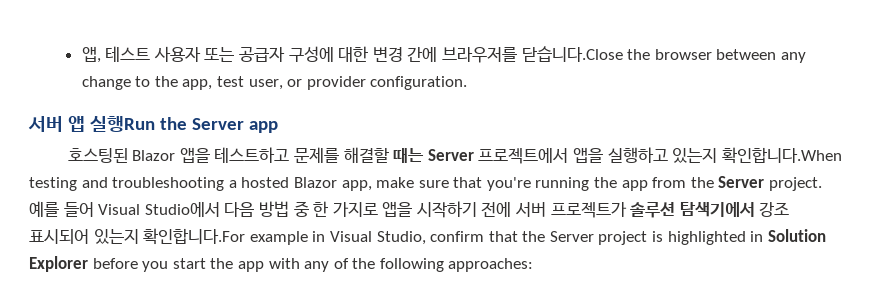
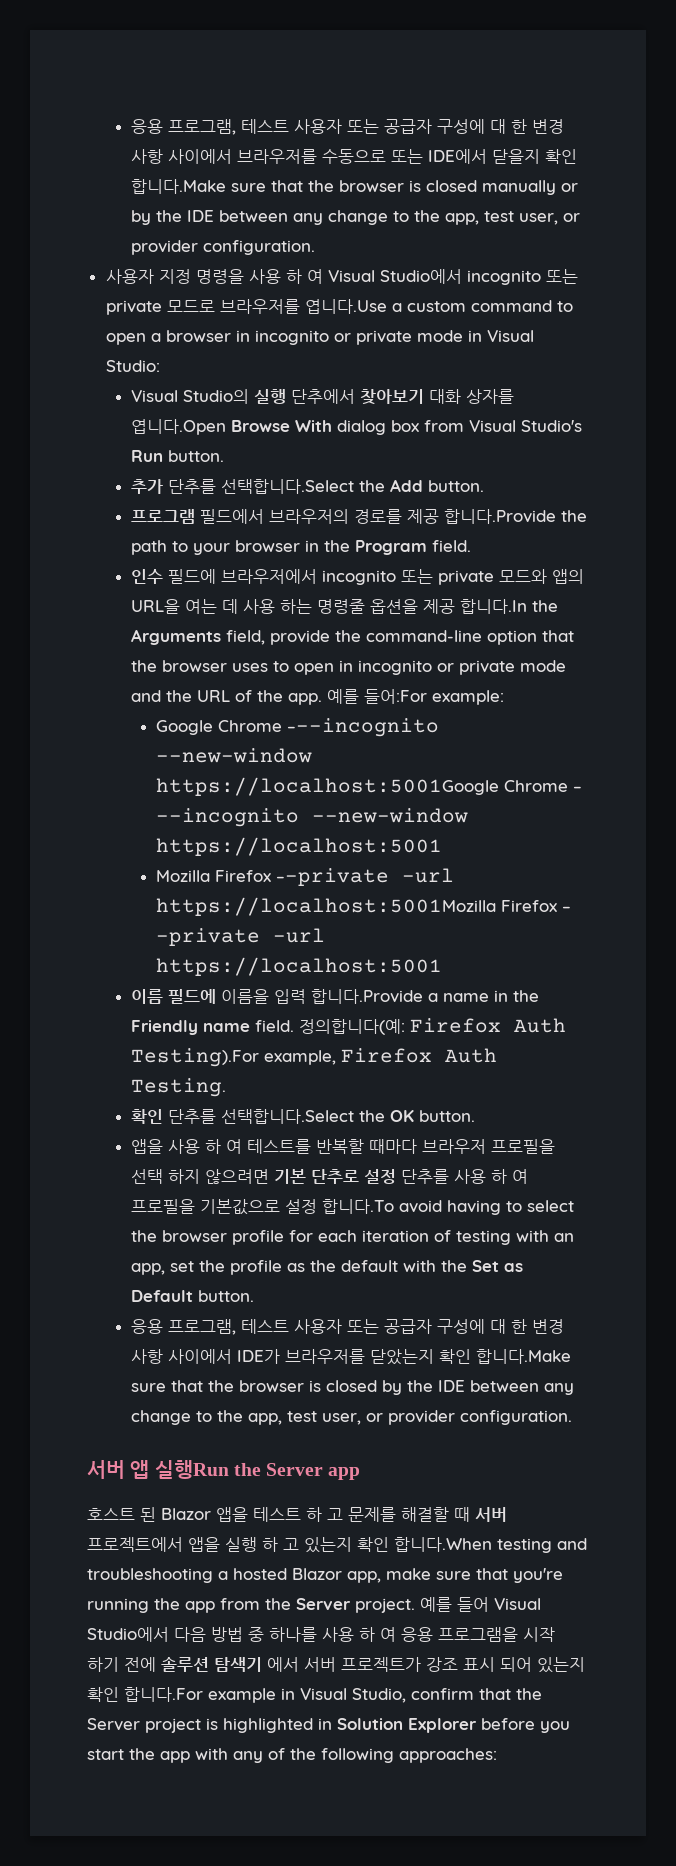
- 앱, 테스트 사용자 또는 공급자 구성에 대한 변경 간에 브라우저를 닫습니다.Close the browser between any change to the app, test user, or provider configuration.
+ 응용 프로그램, 테스트 사용자 또는 공급자 구성에 대 한 변경 사항 사이에서 브라우저를 수동으로 또는 IDE에서 닫을지 확인 합니다.Make sure that the browser is closed manually or by the IDE between any change to the app, test user, or provider configuration.
+ 사용자 지정 명령을 사용 하 여 Visual Studio에서 incognito 또는 private 모드로 브라우저를 엽니다.Use a custom command to open a browser in incognito or private mode in Visual Studio:
+ Visual Studio의 실행 단추에서 찾아보기 대화 상자를 엽니다.Open Browse With dialog box from Visual Studio's Run button.
+ 추가 단추를 선택합니다.Select the Add button.
+ 프로그램 필드에서 브라우저의 경로를 제공 합니다.Provide the path to your browser in the Program field.
+ 인수 필드에 브라우저에서 incognito 또는 private 모드와 앱의 URL을 여는 데 사용 하는 명령줄 옵션을 제공 합니다.In the Arguments field, provide the command-line option that the browser uses to open in incognito or private mode and the URL of the app. 예를 들어:For example:
+ Google Chrome –--incognito --new-window https://localhost:5001Google Chrome – --incognito --new-window https://localhost:5001
+ Mozilla Firefox –-private -url https://localhost:5001Mozilla Firefox – -private -url https://localhost:5001
+ 이름 필드에 이름을 입력 합니다.Provide a name in the Friendly name field. 정의합니다(예: Firefox Auth Testing).For example, Firefox Auth Testing.
+ 확인 단추를 선택합니다.Select the OK button.
+ 앱을 사용 하 여 테스트를 반복할 때마다 브라우저 프로필을 선택 하지 않으려면 기본 단추로 설정 단추를 사용 하 여 프로필을 기본값으로 설정 합니다.To avoid having to select the browser profile for each iteration of testing with an app, set the profile as the default with the Set as Default button.
+ 응용 프로그램, 테스트 사용자 또는 공급자 구성에 대 한 변경 사항 사이에서 IDE가 브라우저를 닫았는지 확인 합니다.Make sure that the browser is closed by the IDE between any change to the app, test user, or provider configuration.
- 호스팅된 Blazor 앱을 테스트하고 문제를 해결할 때는 Server 프로젝트에서 앱을 실행하고 있는지 확인합니다.When testing and troubleshooting a hosted Blazor app, make sure that you're running the app from the Server project.
+ 호스트 된 Blazor 앱을 테스트 하 고 문제를 해결할 때 서버 프로젝트에서 앱을 실행 하 고 있는지 확인 합니다.When testing and troubleshooting a hosted Blazor app, make sure that you're running the app from the Server project.
- 예를 들어 Visual Studio에서 다음 방법 중 한 가지로 앱을 시작하기 전에 서버 프로젝트가 솔루션 탐색기에서 강조 표시되어 있는지 확인합니다.For example in Visual Studio, confirm that the Server project is highlighted in Solution Explorer before you start the app with any of the following approaches:
+ 예를 들어 Visual Studio에서 다음 방법 중 하나를 사용 하 여 응용 프로그램을 시작 하기 전에 솔루션 탐색기 에서 서버 프로젝트가 강조 표시 되어 있는지 확인 합니다.For example in Visual Studio, confirm that the Server project is highlighted in Solution Explorer before you start the app with any of the following approaches:

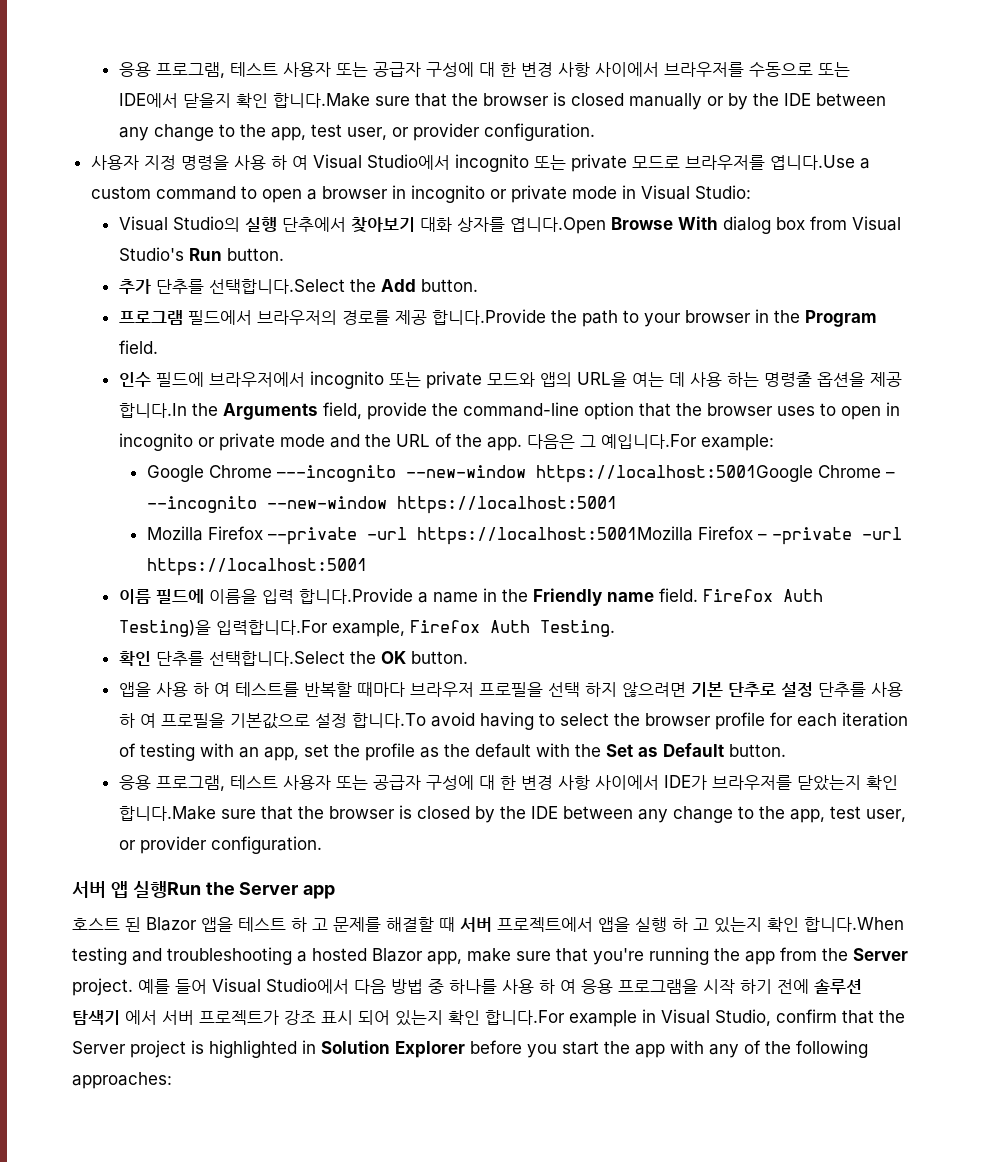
- 예를 들어:For example:
+ 다음은 그 예입니다.For example:
- 정의합니다(예: Firefox Auth Testing).For example, Firefox Auth Testing.
+ Firefox Auth Testing)을 입력합니다.For example, Firefox Auth Testing.

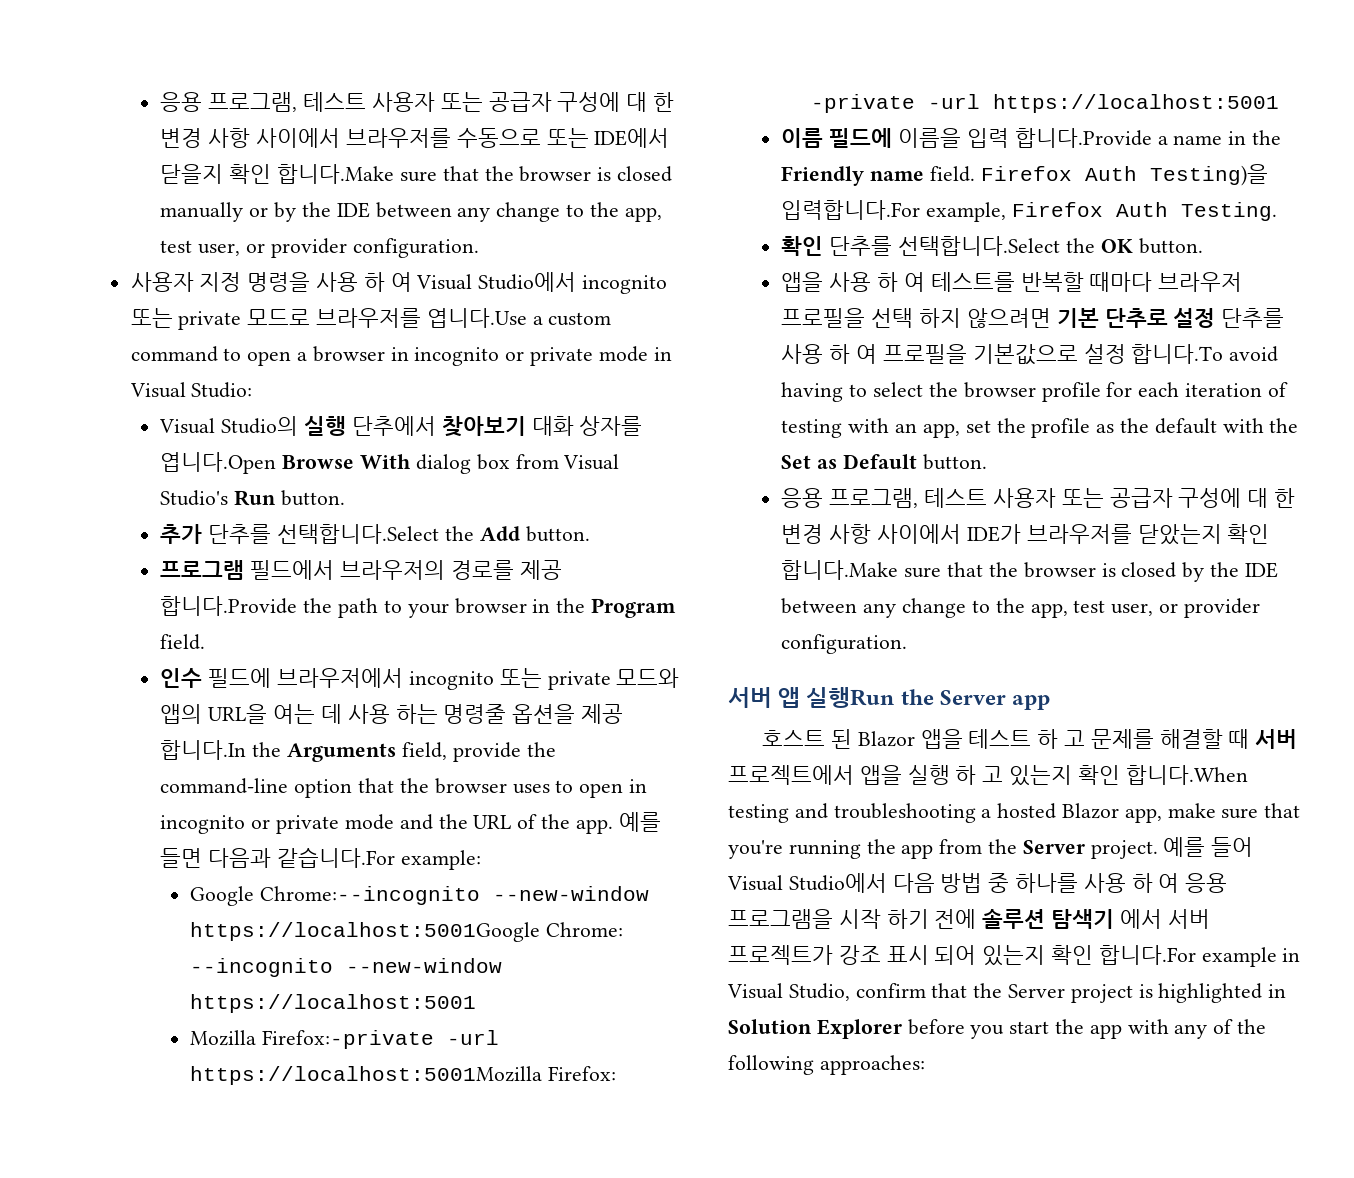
- 다음은 그 예입니다.For example:
- Google Chrome –--incognito --new-window https://localhost:5001Google Chrome – --incognito --new-window https://localhost:5001
- Mozilla Firefox –-private -url https://localhost:5001Mozilla Firefox – -private -url https://localhost:5001
+ 예를 들면 다음과 같습니다.For example:
+ Google Chrome:--incognito --new-window https://localhost:5001Google Chrome: --incognito --new-window https://localhost:5001
+ Mozilla Firefox:-private -url https://localhost:5001Mozilla Firefox: -private -url https://localhost:5001

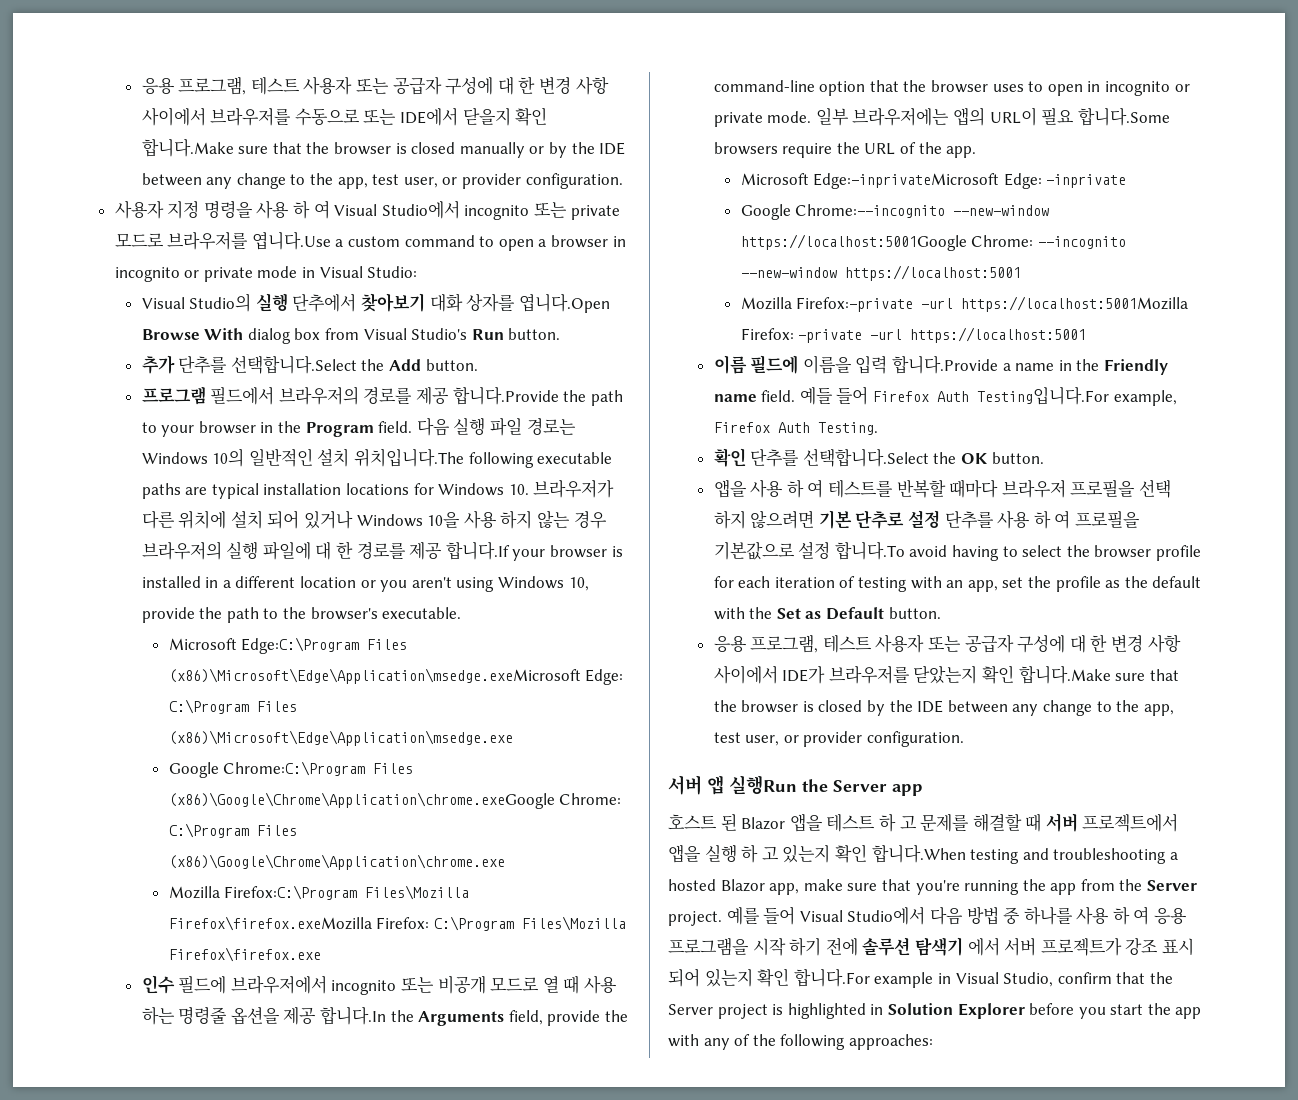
+ 다음 실행 파일 경로는 Windows 10의 일반적인 설치 위치입니다.The following executable paths are typical installation locations for Windows 10. 브라우저가 다른 위치에 설치 되어 있거나 Windows 10을 사용 하지 않는 경우 브라우저의 실행 파일에 대 한 경로를 제공 합니다.If your browser is installed in a different location or you aren't using Windows 10, provide the path to the browser's executable.
+ Microsoft Edge:C:\Program Files (x86)\Microsoft\Edge\Application\msedge.exeMicrosoft Edge: C:\Program Files (x86)\Microsoft\Edge\Application\msedge.exe
+ Google Chrome:C:\Program Files (x86)\Google\Chrome\Application\chrome.exeGoogle Chrome: C:\Program Files (x86)\Google\Chrome\Application\chrome.exe
+ Mozilla Firefox:C:\Program Files\Mozilla Firefox\firefox.exeMozilla Firefox: C:\Program Files\Mozilla Firefox\firefox.exe
- 인수 필드에 브라우저에서 incognito 또는 private 모드와 앱의 URL을 여는 데 사용 하는 명령줄 옵션을 제공 합니다.In the Arguments field, provide the command-line option that the browser uses to open in incognito or private mode and the URL of the app. 예를 들면 다음과 같습니다.For example:
+ 인수 필드에 브라우저에서 incognito 또는 비공개 모드로 열 때 사용 하는 명령줄 옵션을 제공 합니다.In the Arguments field, provide the command-line option that the browser uses to open in incognito or private mode. 일부 브라우저에는 앱의 URL이 필요 합니다.Some browsers require the URL of the app.
+ Microsoft Edge:-inprivateMicrosoft Edge: -inprivate
- Firefox Auth Testing)을 입력합니다.For example, Firefox Auth Testing.
+ 예들 들어 Firefox Auth Testing입니다.For example, Firefox Auth Testing.

